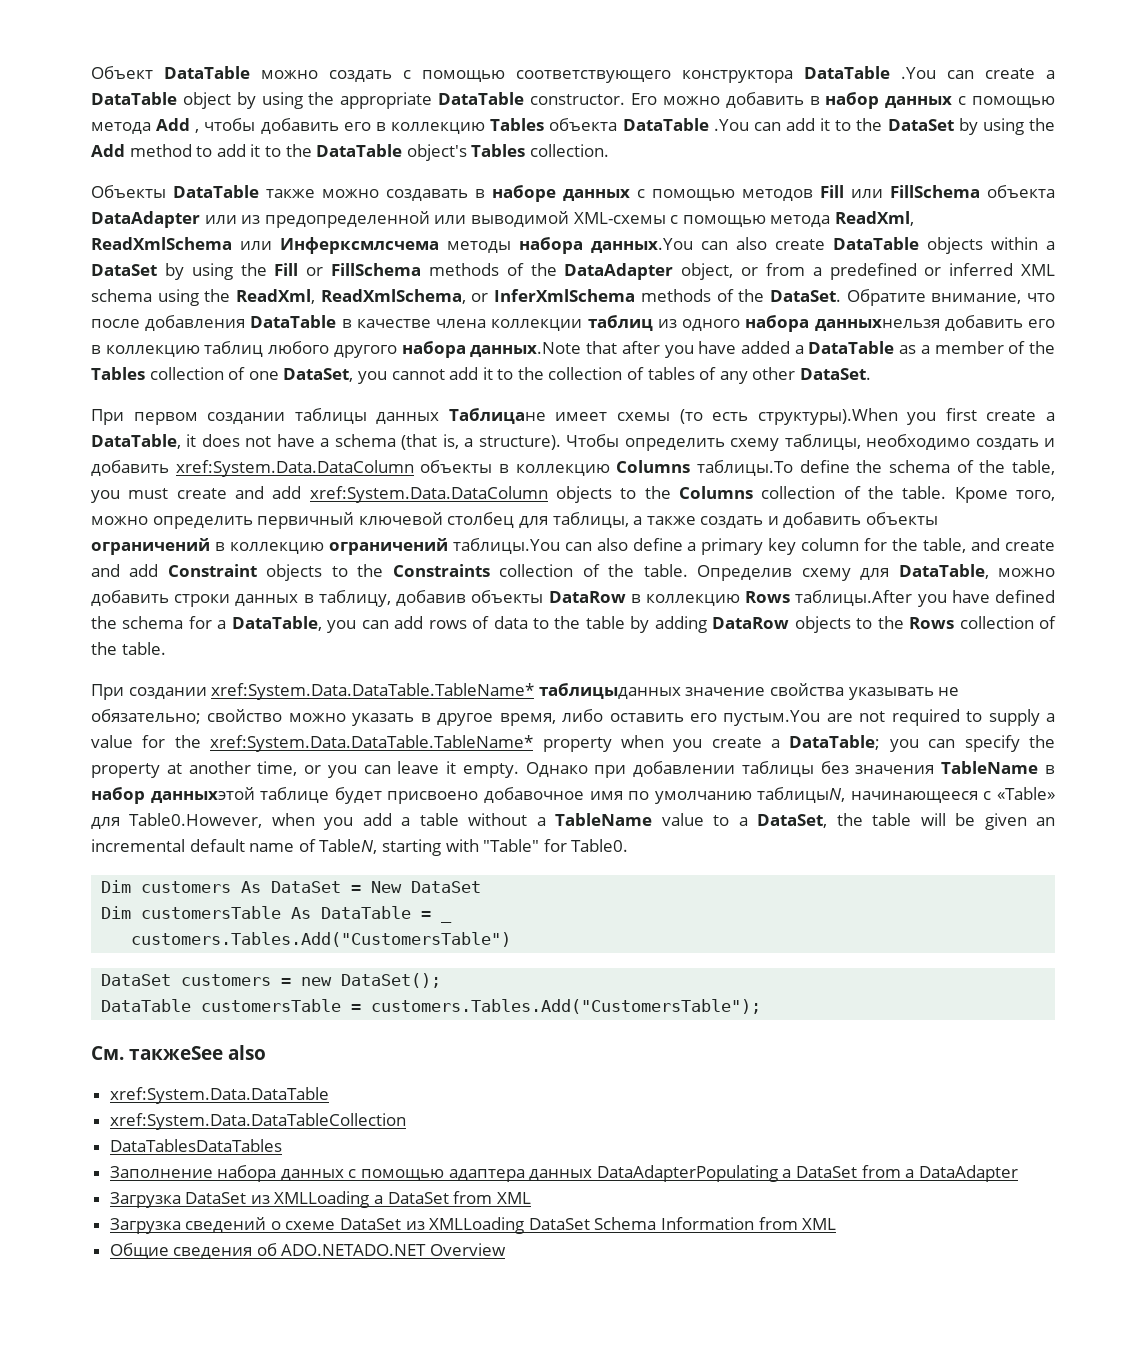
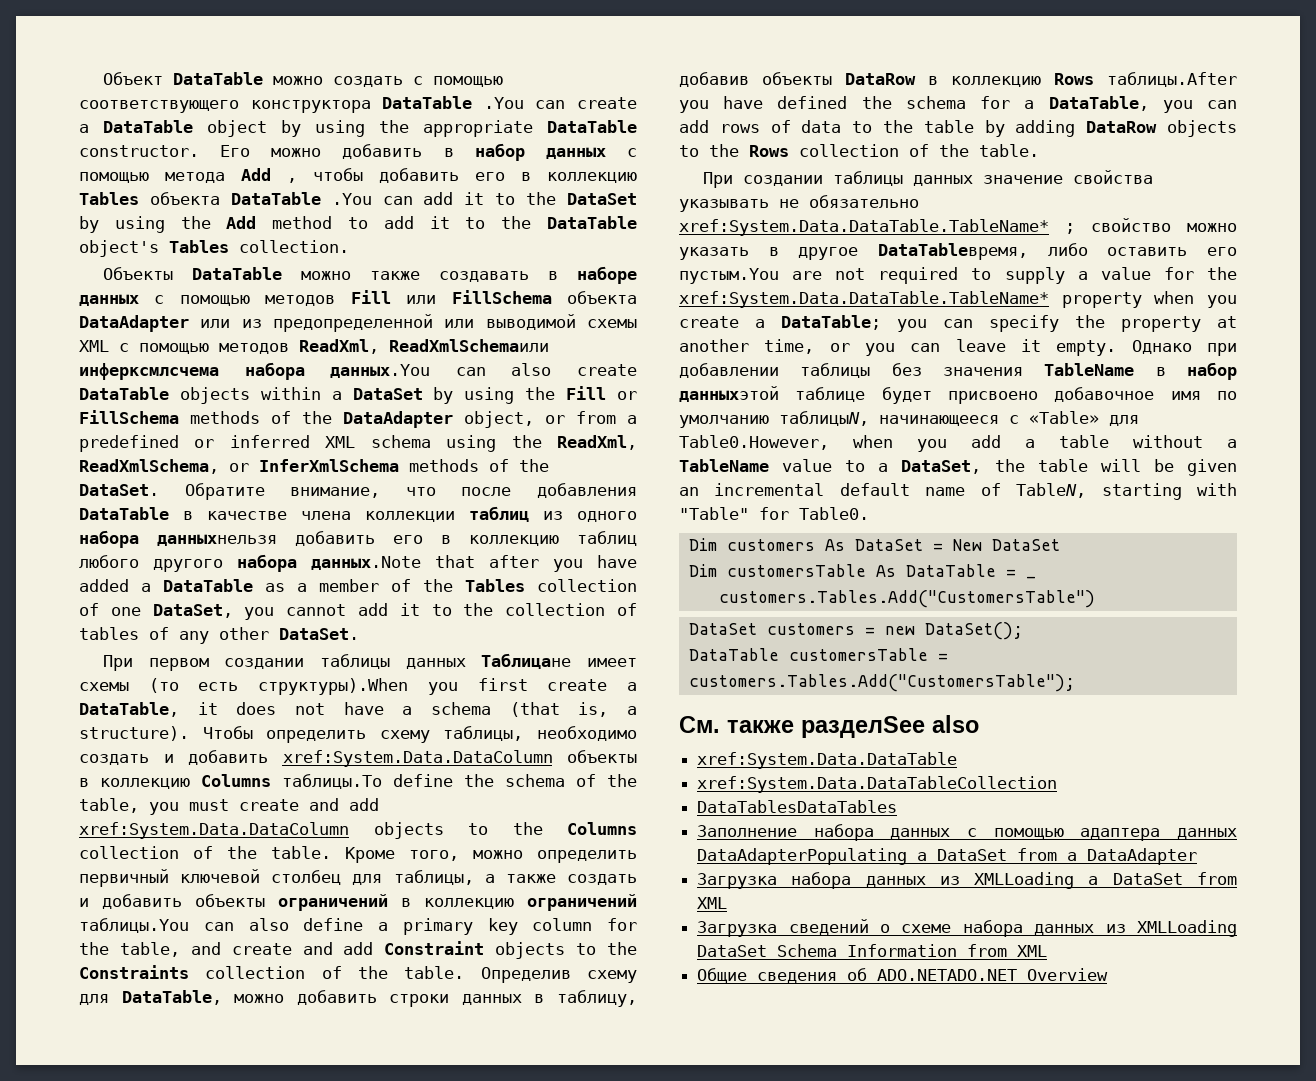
- Объекты DataTable также можно создавать в наборе данных с помощью методов Fill или FillSchema объекта DataAdapter или из предопределенной или выводимой XML-схемы с помощью метода ReadXml, ReadXmlSchema или Инферксмлсчема методы набора данных.You can also create DataTable objects within a DataSet by using the Fill or FillSchema methods of the DataAdapter object, or from a predefined or inferred XML schema using the ReadXml, ReadXmlSchema, or InferXmlSchema methods of the DataSet.
+ Объекты DataTable можно также создавать в наборе данных с помощью методов Fill или FillSchema объекта DataAdapter или из предопределенной или выводимой схемы XML с помощью методов ReadXml, ReadXmlSchemaили инферксмлсчема набора данных.You can also create DataTable objects within a DataSet by using the Fill or FillSchema methods of the DataAdapter object, or from a predefined or inferred XML schema using the ReadXml, ReadXmlSchema, or InferXmlSchema methods of the DataSet.
- При создании xref:System.Data.DataTable.TableName* таблицыданных значение свойства указывать не обязательно; свойство можно указать в другое время, либо оставить его пустым.You are not required to supply a value for the xref:System.Data.DataTable.TableName* property when you create a DataTable; you can specify the property at another time, or you can leave it empty.
+ При создании таблицы данных значение свойства указывать не обязательно xref:System.Data.DataTable.TableName* ; свойство можно указать в другое DataTableвремя, либо оставить его пустым.You are not required to supply a value for the xref:System.Data.DataTable.TableName* property when you create a DataTable; you can specify the property at another time, or you can leave it empty.
- См. такжеSee also
+ См. также разделSee also
- Загрузка DataSet из XMLLoading a DataSet from XML
+ Загрузка набора данных из XMLLoading a DataSet from XML
- Загрузка сведений о схеме DataSet из XMLLoading DataSet Schema Information from XML
+ Загрузка сведений о схеме набора данных из XMLLoading DataSet Schema Information from XML

